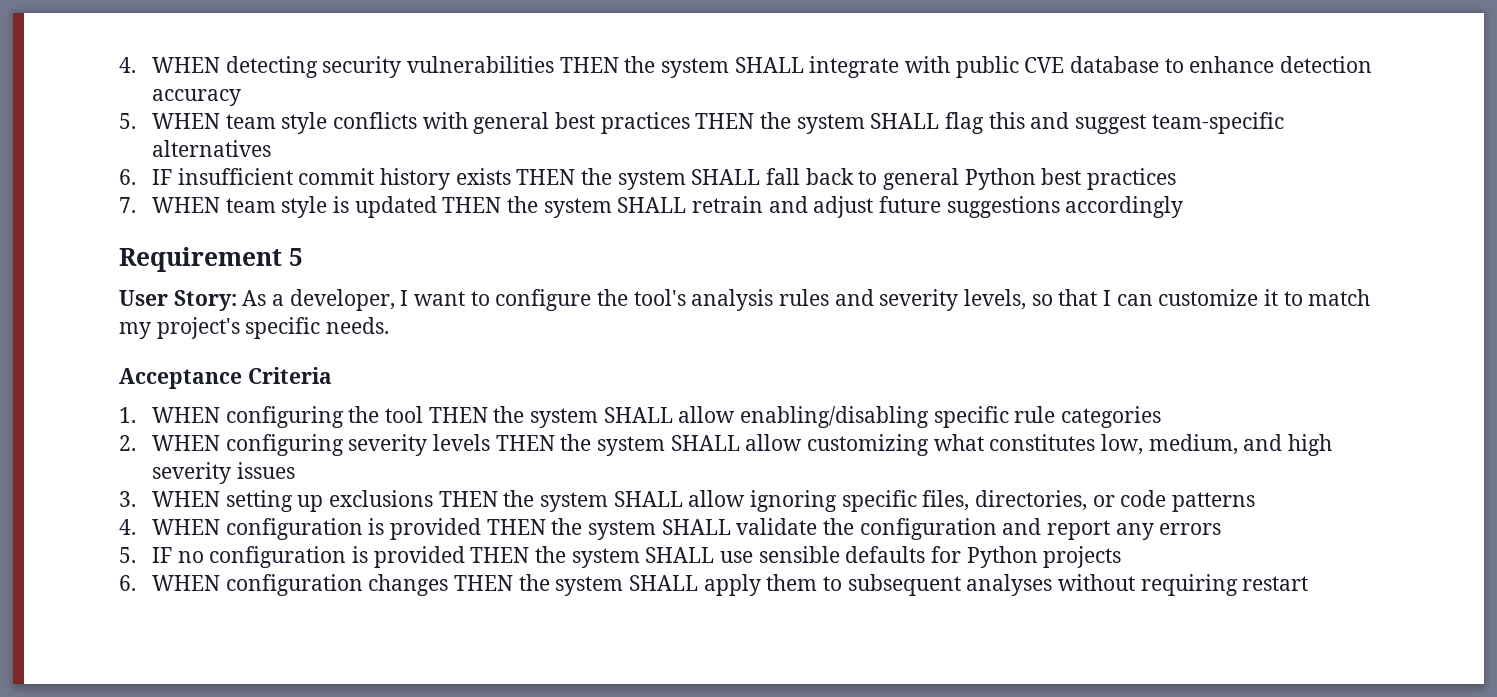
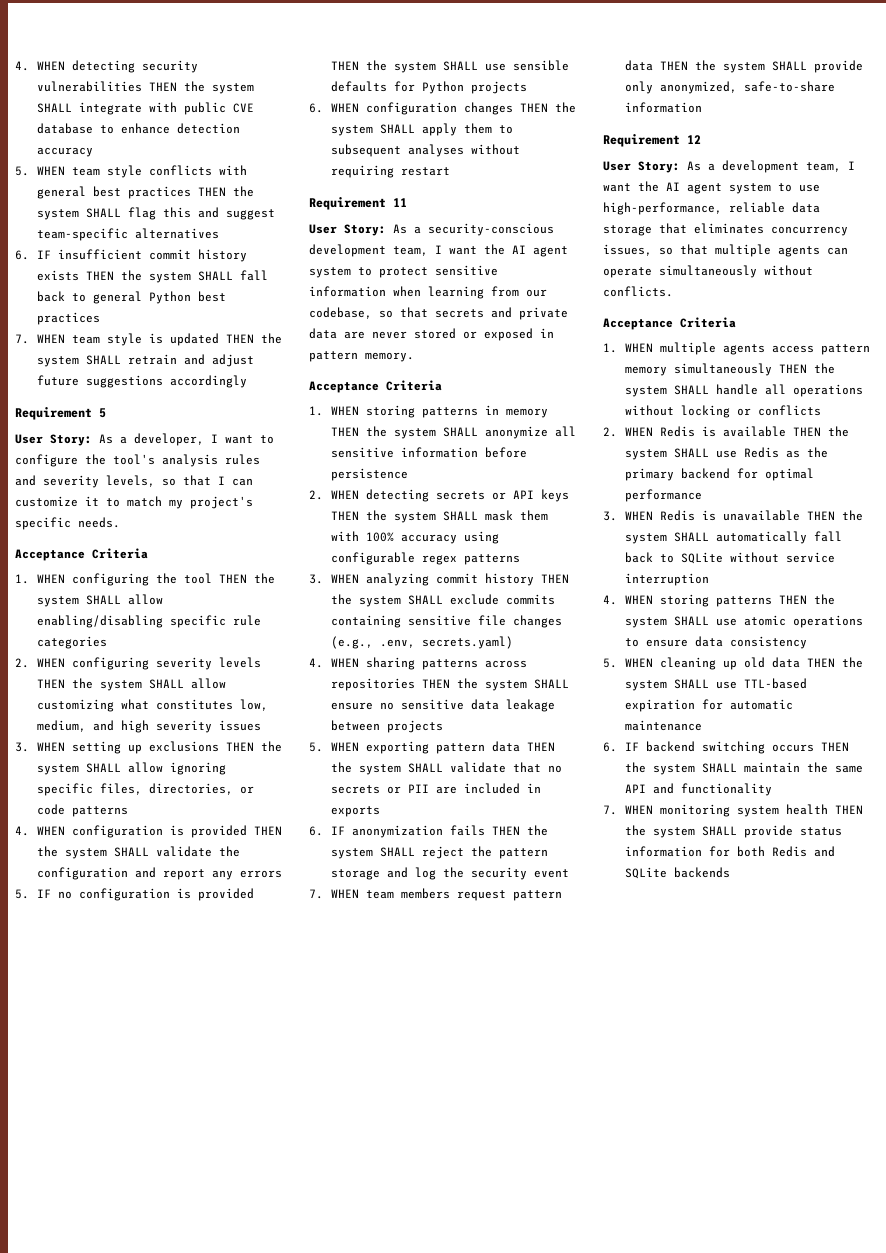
+ Requirement 11
+ User Story: As a security-conscious development team, I want the AI agent system to protect sensitive information when learning from our codebase, so that secrets and private data are never stored or exposed in pattern memory.
+ Acceptance Criteria
+ 1. WHEN storing patterns in memory THEN the system SHALL anonymize all sensitive information before persistence
+ 2. WHEN detecting secrets or API keys THEN the system SHALL mask them with 100% accuracy using configurable regex patterns
+ 3. WHEN analyzing commit history THEN the system SHALL exclude commits containing sensitive file changes (e.g., .env, secrets.yaml)
+ 4. WHEN sharing patterns across repositories THEN the system SHALL ensure no sensitive data leakage between projects
+ 5. WHEN exporting pattern data THEN the system SHALL validate that no secrets or PII are included in exports
+ 6. IF anonymization fails THEN the system SHALL reject the pattern storage and log the security event
+ 7. WHEN team members request pattern data THEN the system SHALL provide only anonymized, safe-to-share information
+ Requirement 12
+ User Story: As a development team, I want the AI agent system to use high-performance, reliable data storage that eliminates concurrency issues, so that multiple agents can operate simultaneously without conflicts.
+ Acceptance Criteria
+ 1. WHEN multiple agents access pattern memory simultaneously THEN the system SHALL handle all operations without locking or conflicts
+ 2. WHEN Redis is available THEN the system SHALL use Redis as the primary backend for optimal performance
+ 3. WHEN Redis is unavailable THEN the system SHALL automatically fall back to SQLite without service interruption
+ 4. WHEN storing patterns THEN the system SHALL use atomic operations to ensure data consistency
+ 5. WHEN cleaning up old data THEN the system SHALL use TTL-based expiration for automatic maintenance
+ 6. IF backend switching occurs THEN the system SHALL maintain the same API and functionality
+ 7. WHEN monitoring system health THEN the system SHALL provide status information for both Redis and SQLite backends

